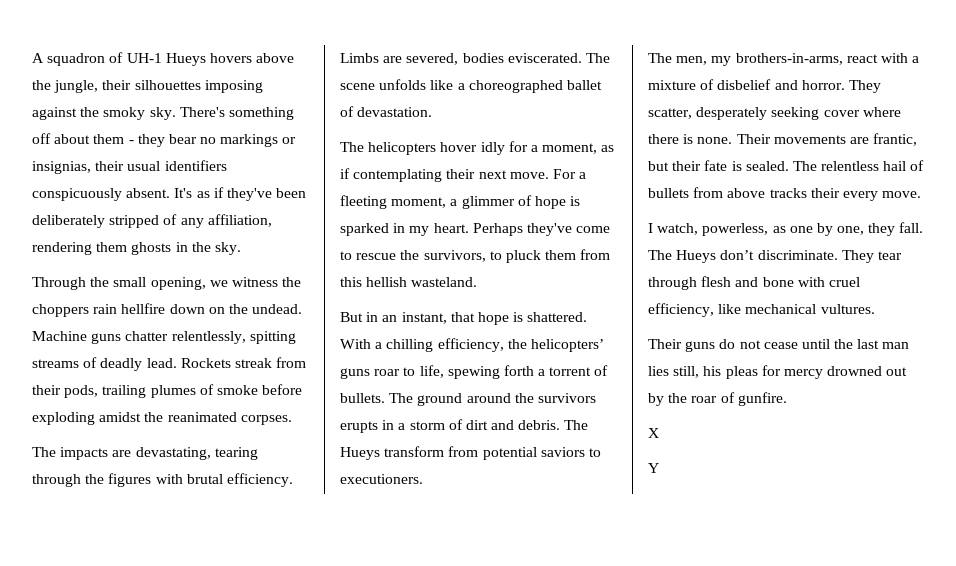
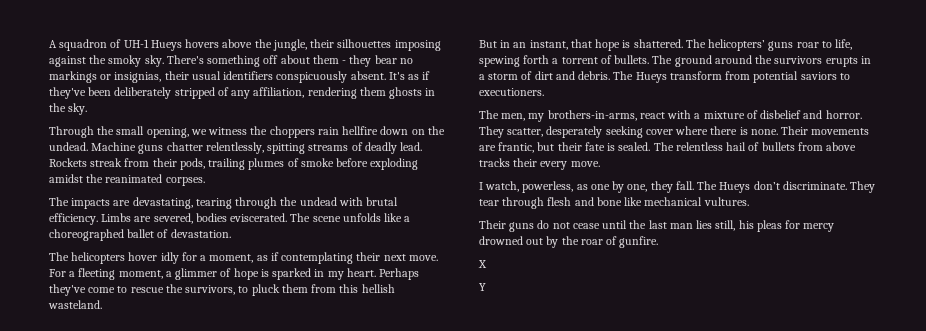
- The impacts are devastating, tearing through the figures with brutal efficiency.
+ The impacts are devastating, tearing through the undead with brutal efficiency.
- With a chilling efficiency, the helicopters’ guns roar to life, spewing forth a torrent of bullets.
+ The helicopters’ guns roar to life, spewing forth a torrent of bullets.
- They tear through flesh and bone with cruel efficiency, like mechanical vultures.
+ They tear through flesh and bone like mechanical vultures.

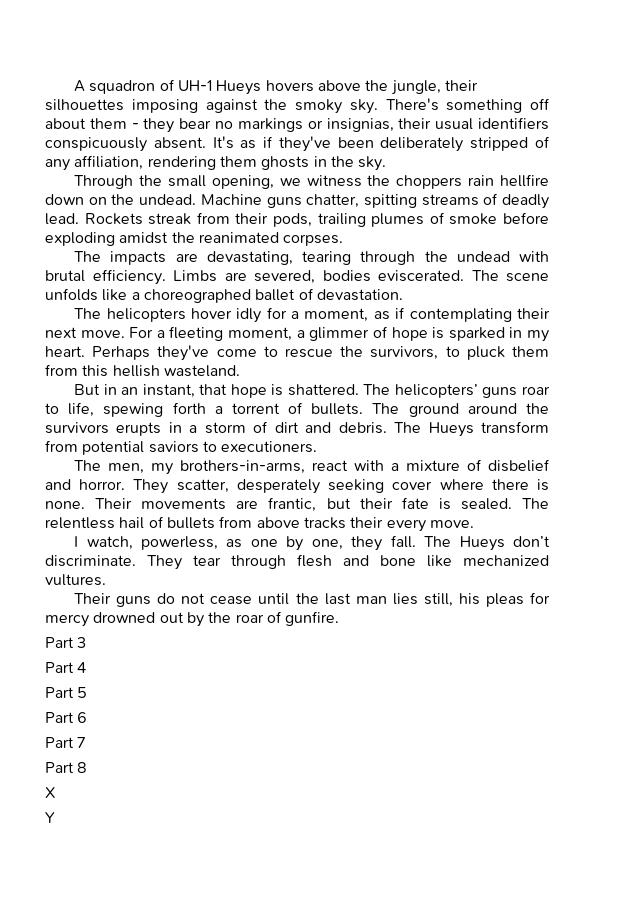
- Machine guns chatter relentlessly, spitting streams of deadly lead.
+ Machine guns chatter, spitting streams of deadly lead.
- They tear through flesh and bone like mechanical vultures.
+ They tear through flesh and bone like mechanized vultures.
+ Part 3
+ Part 4
+ Part 5
+ Part 6
+ Part 7
+ Part 8

